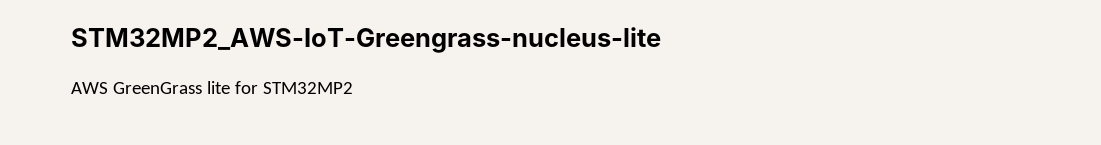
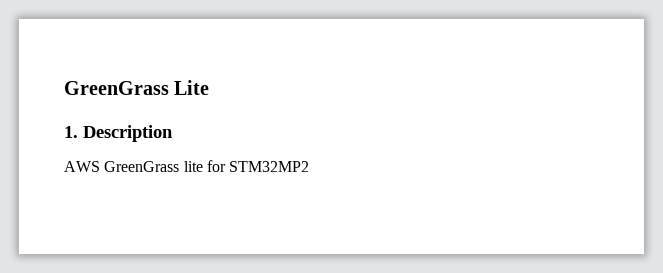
- STM32MP2_AWS-IoT-Greengrass-nucleus-lite
+ GreenGrass Lite
+ 1. Description

